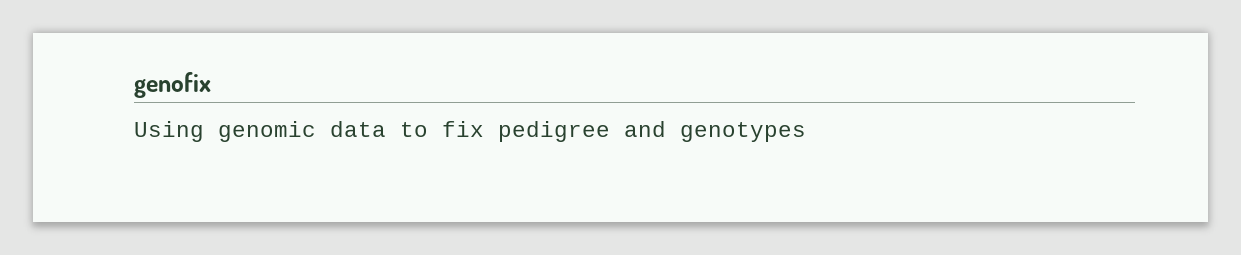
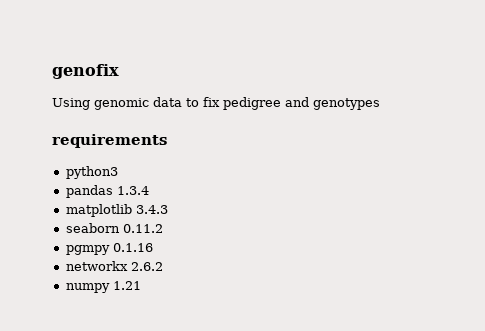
+ requirements
+ python3
+ pandas 1.3.4
+ matplotlib 3.4.3
+ seaborn 0.11.2
+ pgmpy 0.1.16
+ networkx 2.6.2
+ numpy 1.21

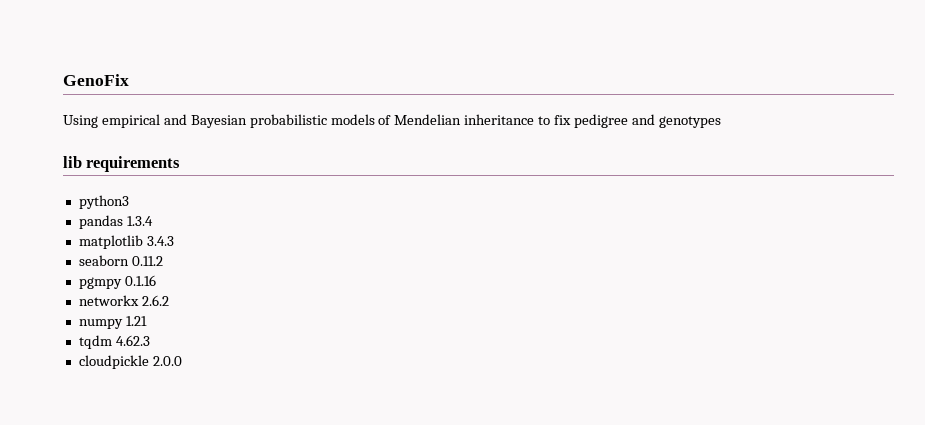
- genofix
+ GenoFix
- Using genomic data to fix pedigree and genotypes
+ Using empirical and Bayesian probabilistic models of Mendelian inheritance to fix pedigree and genotypes
- requirements
+ lib requirements
+ tqdm 4.62.3
+ cloudpickle 2.0.0

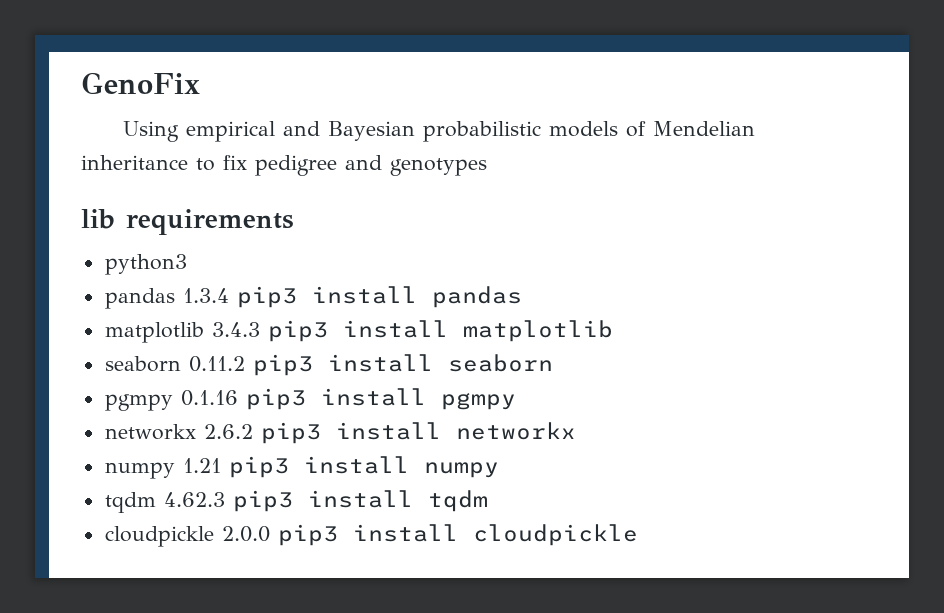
- pandas 1.3.4
+ pandas 1.3.4 pip3 install pandas
- matplotlib 3.4.3
+ matplotlib 3.4.3 pip3 install matplotlib
- seaborn 0.11.2
+ seaborn 0.11.2 pip3 install seaborn
- pgmpy 0.1.16
+ pgmpy 0.1.16 pip3 install pgmpy
- networkx 2.6.2
+ networkx 2.6.2 pip3 install networkx
- numpy 1.21
+ numpy 1.21 pip3 install numpy
- tqdm 4.62.3
+ tqdm 4.62.3 pip3 install tqdm
- cloudpickle 2.0.0
+ cloudpickle 2.0.0 pip3 install cloudpickle

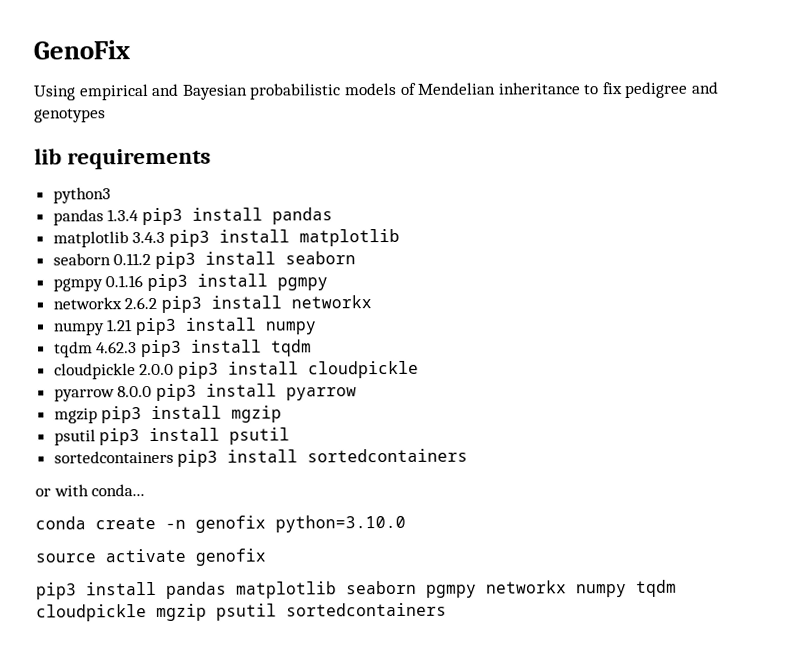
+ pyarrow 8.0.0 pip3 install pyarrow
+ mgzip pip3 install mgzip
+ psutil pip3 install psutil
+ sortedcontainers pip3 install sortedcontainers
+ or with conda...
+ conda create -n genofix python=3.10.0
+ source activate genofix
+ pip3 install pandas matplotlib seaborn pgmpy networkx numpy tqdm cloudpickle mgzip psutil sortedcontainers

